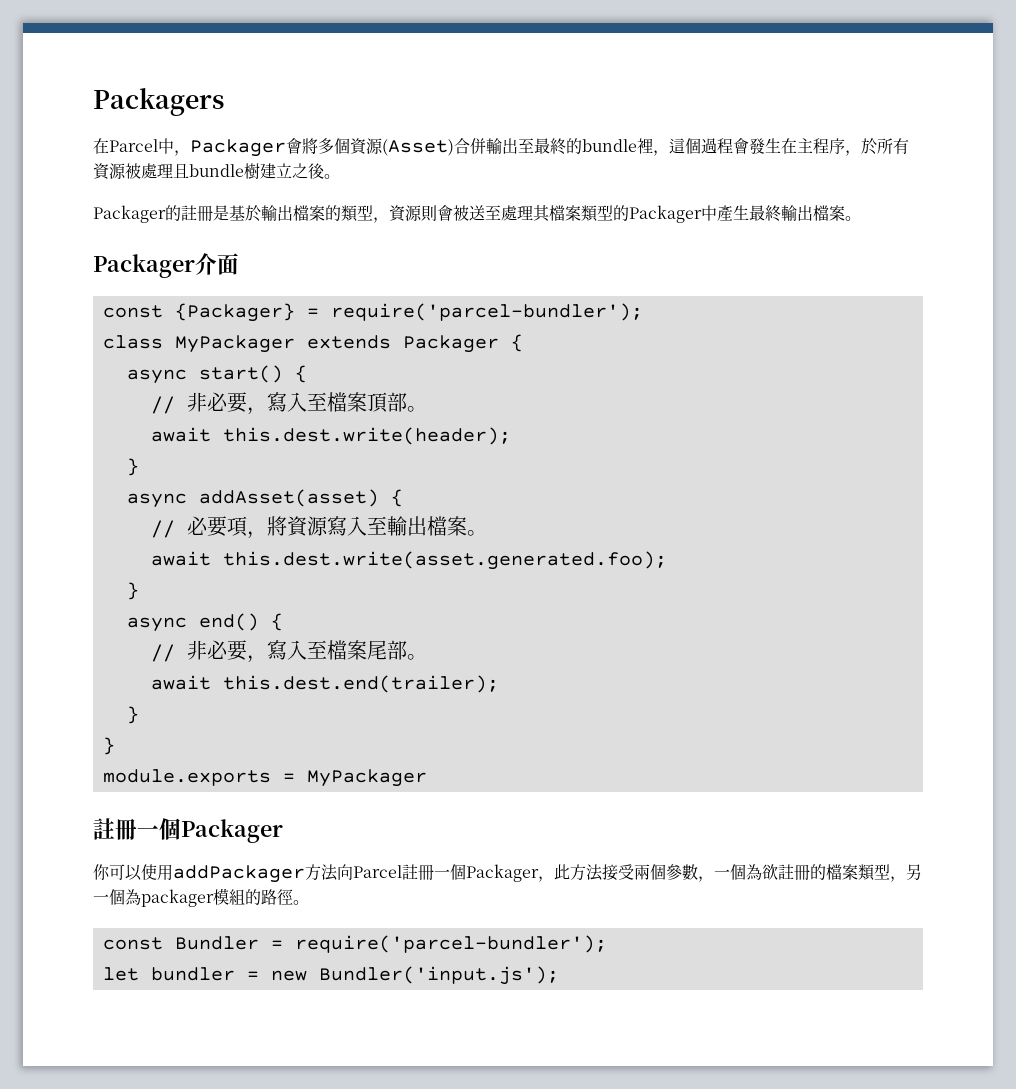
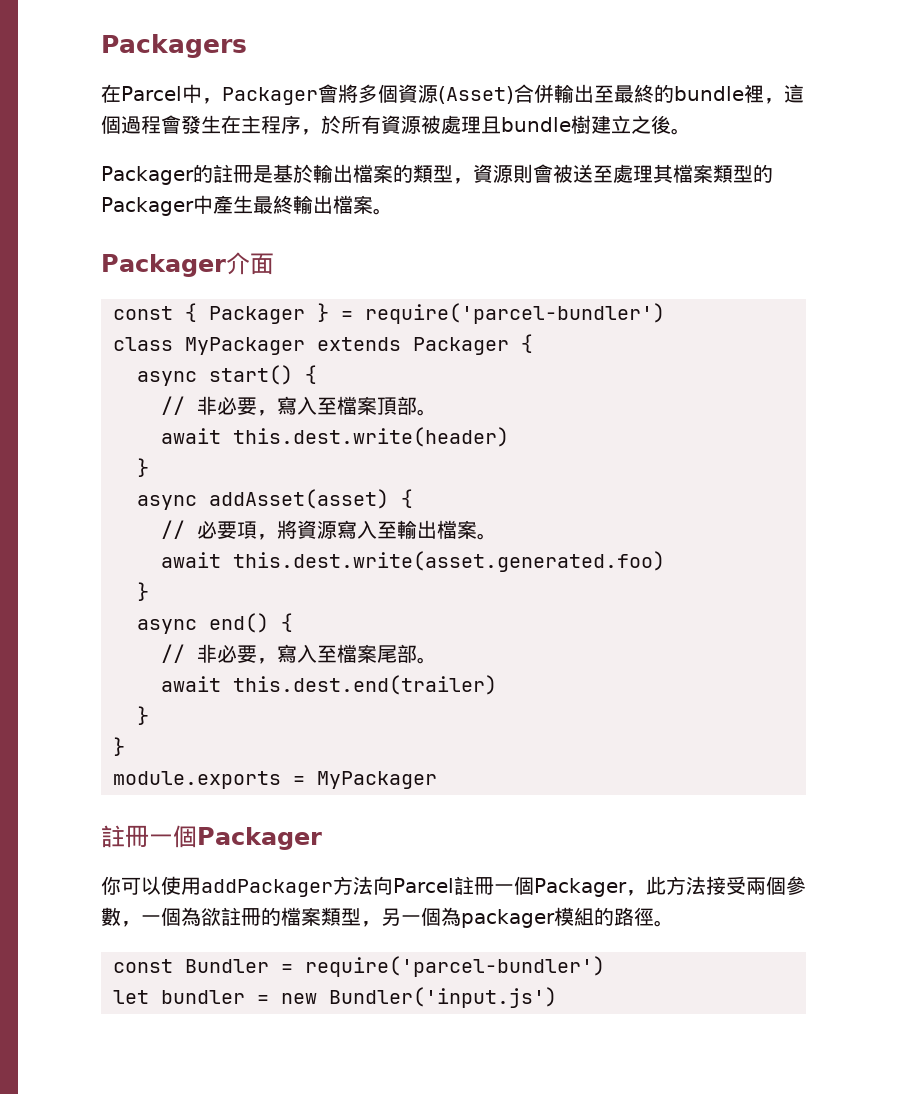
- const {Packager} = require('parcel-bundler');
+ const { Packager } = require('parcel-bundler')
- await this.dest.write(header);
+ await this.dest.write(header)
- await this.dest.write(asset.generated.foo);
+ await this.dest.write(asset.generated.foo)
- await this.dest.end(trailer);
+ await this.dest.end(trailer)
- const Bundler = require('parcel-bundler');
+ const Bundler = require('parcel-bundler')
- let bundler = new Bundler('input.js');
+ let bundler = new Bundler('input.js')

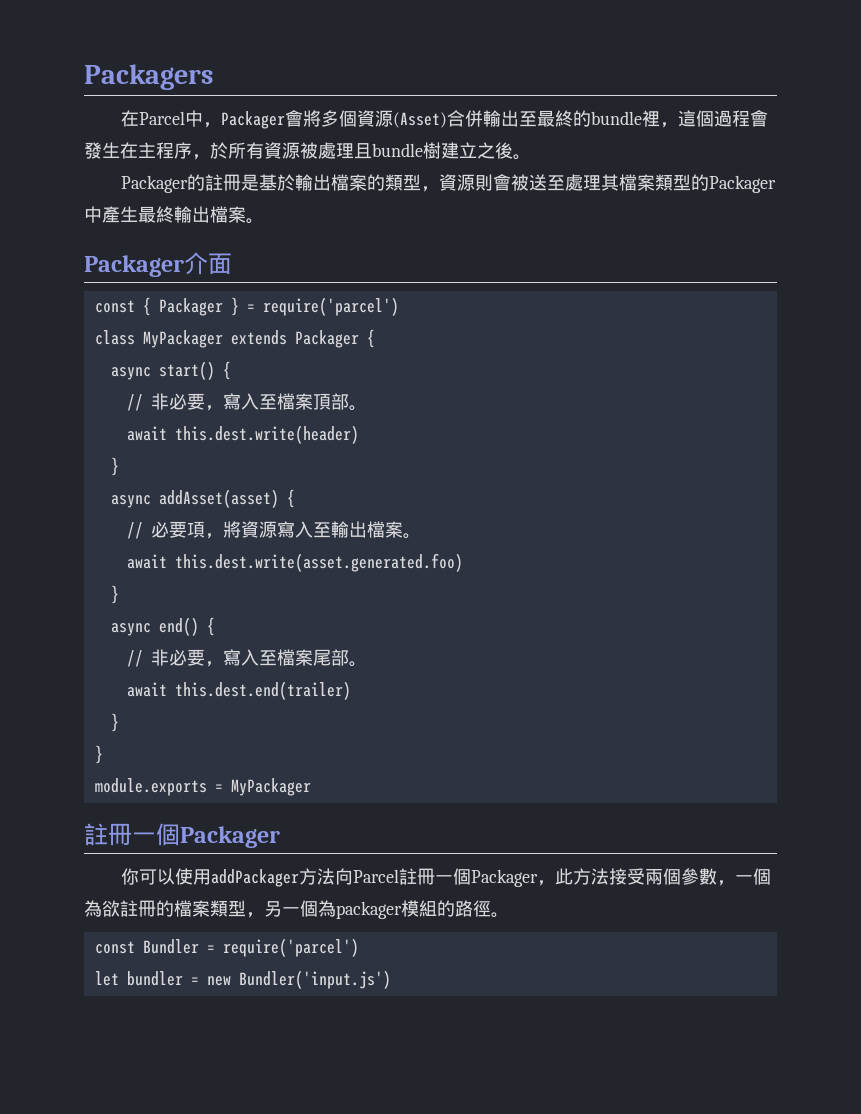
- const { Packager } = require('parcel-bundler')
+ const { Packager } = require('parcel')
- const Bundler = require('parcel-bundler')
+ const Bundler = require('parcel')

